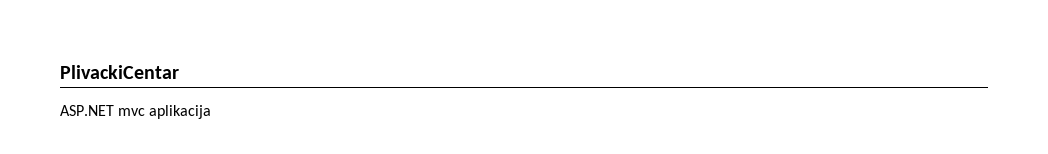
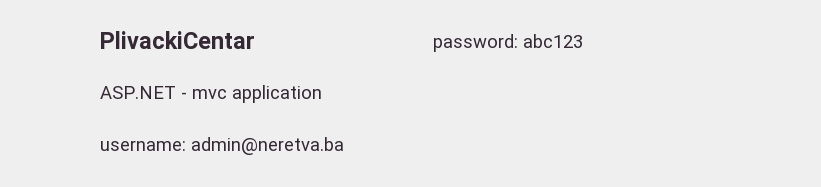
- ASP.NET mvc aplikacija
+ ASP.NET - mvc application
+ username: admin@neretva.ba password: abc123

